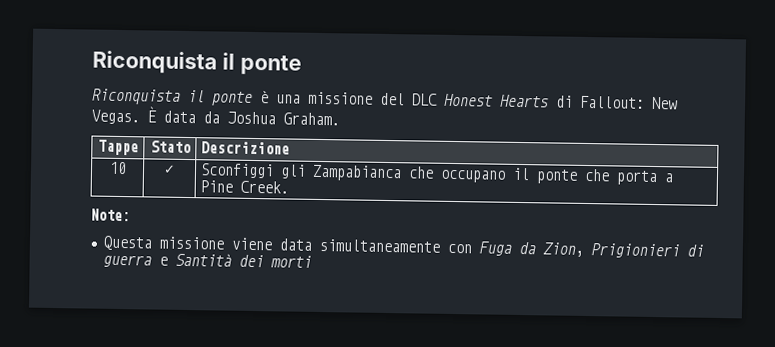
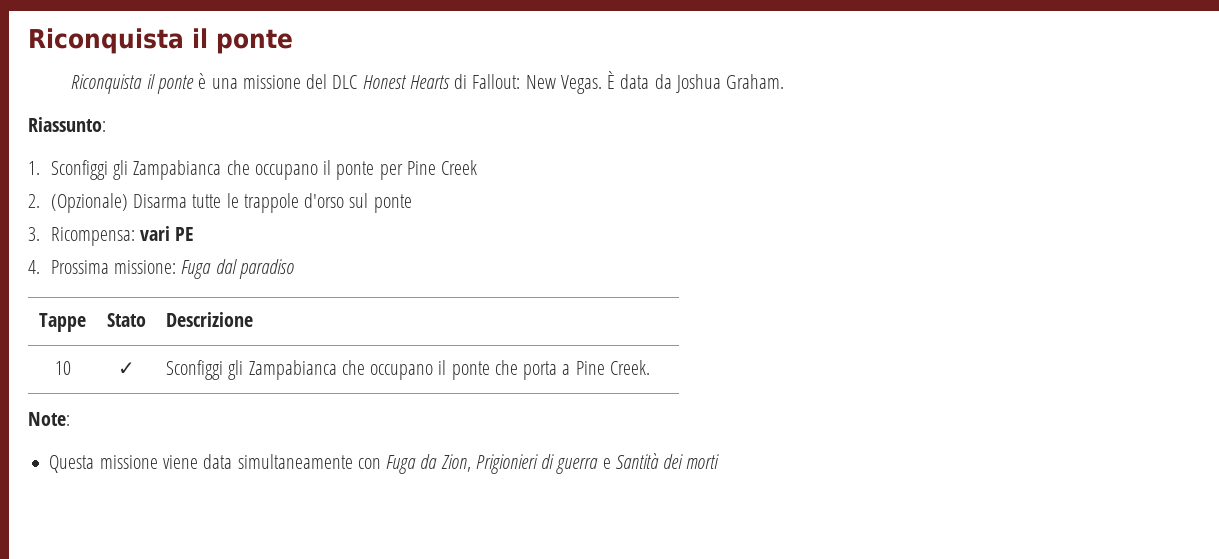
+ Riassunto:
+ 1. Sconfiggi gli Zampabianca che occupano il ponte per Pine Creek
+ 2. (Opzionale) Disarma tutte le trappole d'orso sul ponte
+ 3. Ricompensa: vari PE
+ 4. Prossima missione: Fuga dal paradiso

